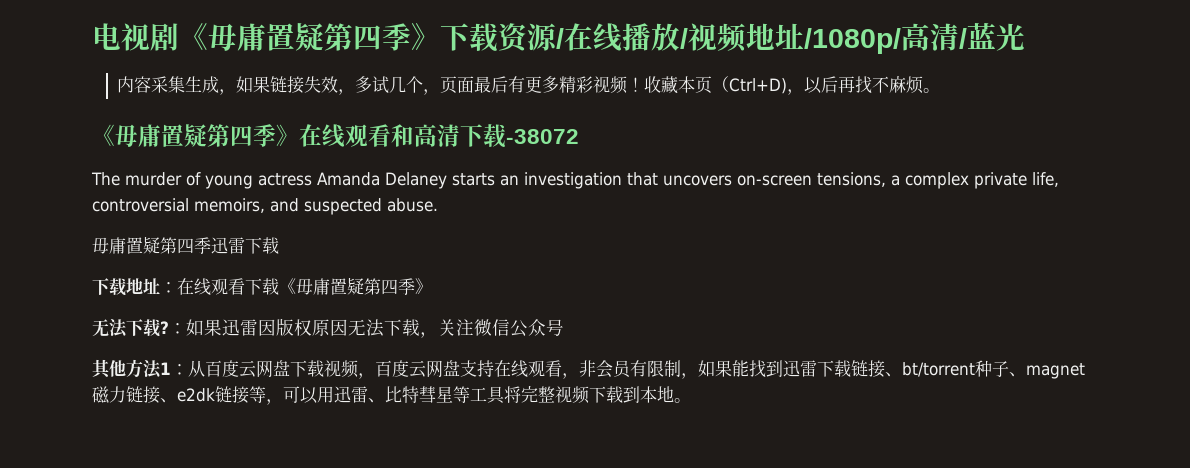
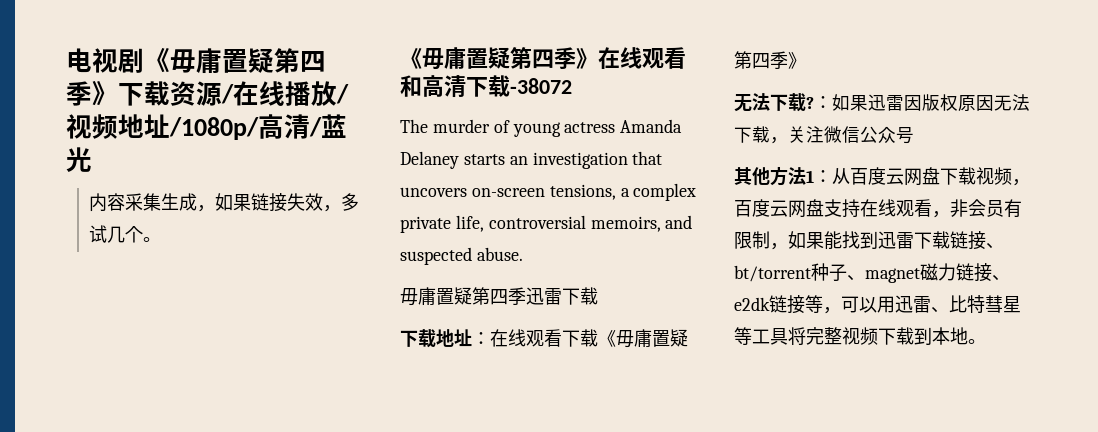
- 内容采集生成，如果链接失效，多试几个，页面最后有更多精彩视频！收藏本页（Ctrl+D)，以后再找不麻烦。
+ 内容采集生成，如果链接失效，多试几个。

